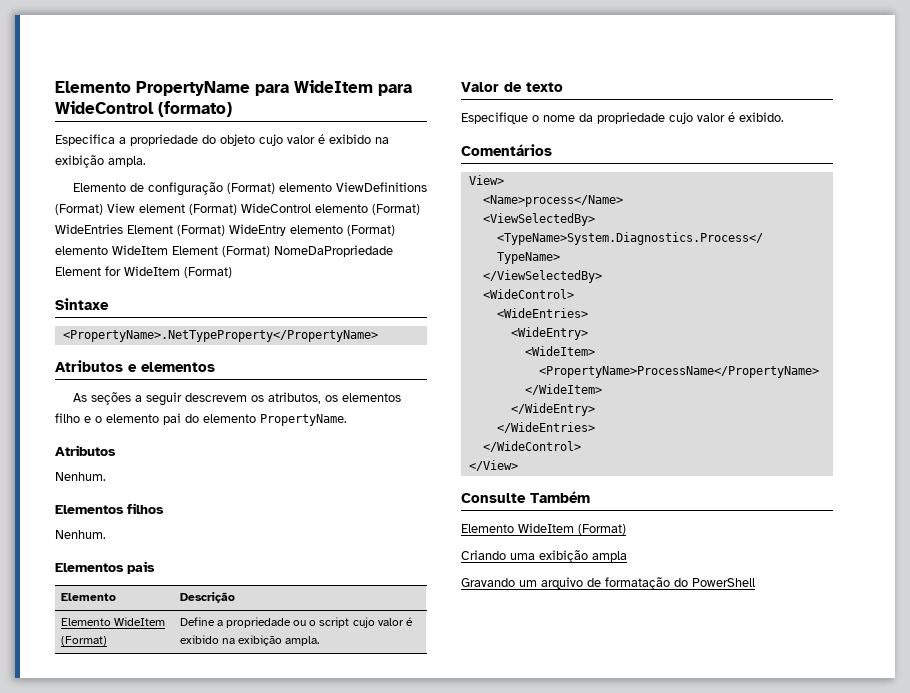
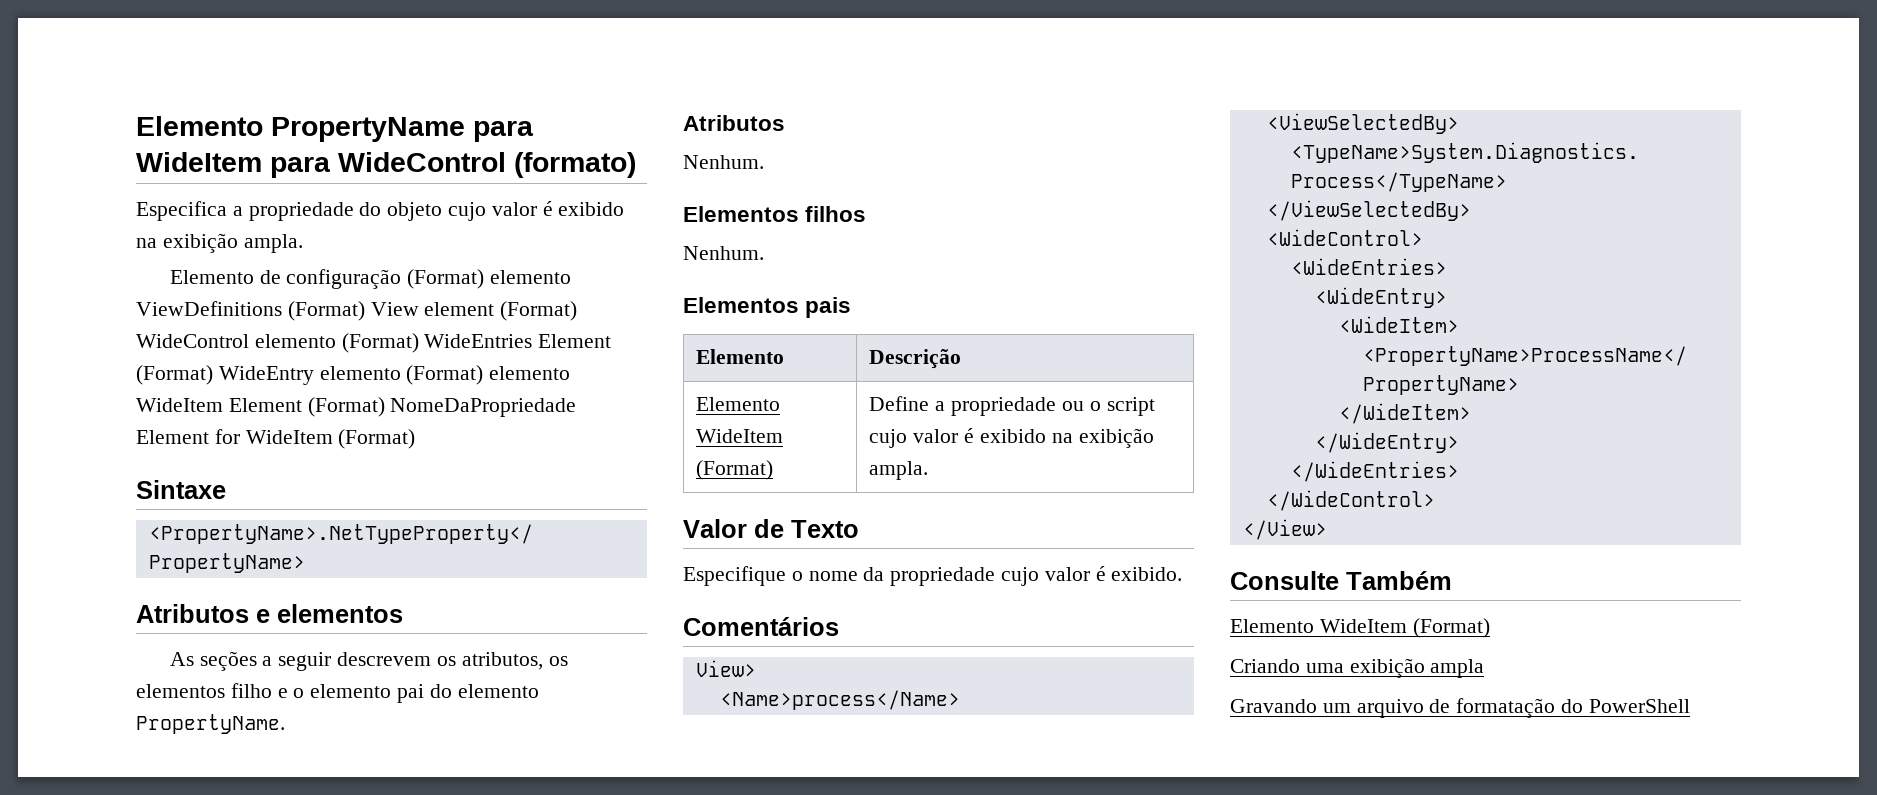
- Valor de texto
+ Valor de Texto

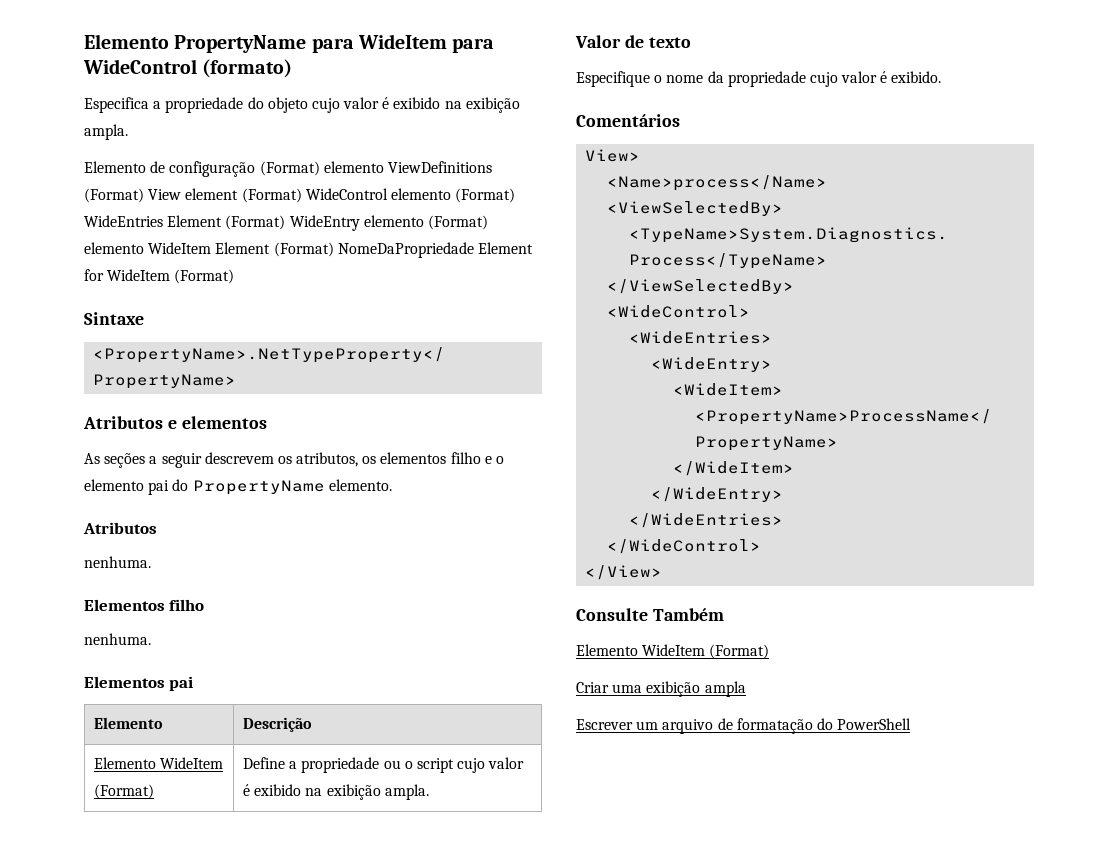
- As seções a seguir descrevem os atributos, os elementos filho e o elemento pai do elemento PropertyName.
+ As seções a seguir descrevem os atributos, os elementos filho e o elemento pai do PropertyName elemento.
  Atributos
- Nenhum.
- Elementos filhos
- Nenhum.
- Elementos pais
+ nenhuma.
+ Elementos filho
+ nenhuma.
+ Elementos pai
- Valor de Texto
+ Valor de texto
- Criando uma exibição ampla
+ Criar uma exibição ampla
- Gravando um arquivo de formatação do PowerShell
+ Escrever um arquivo de formatação do PowerShell

